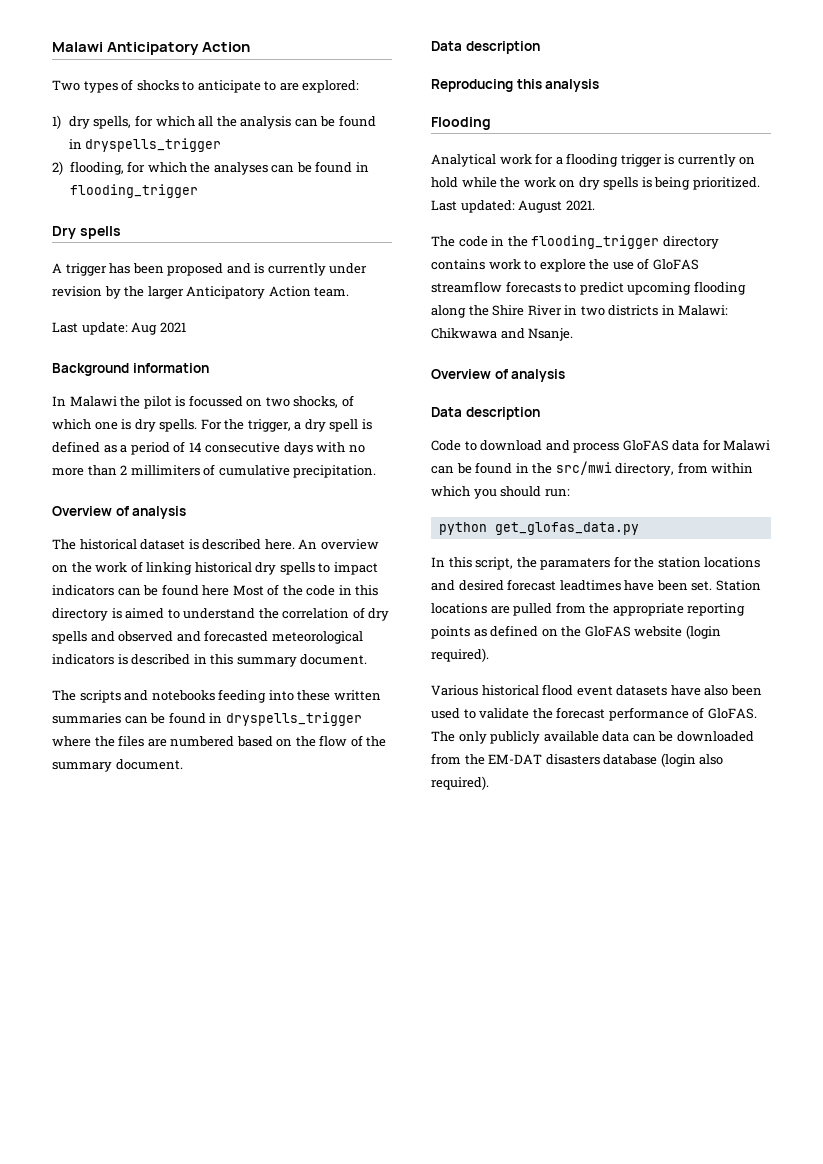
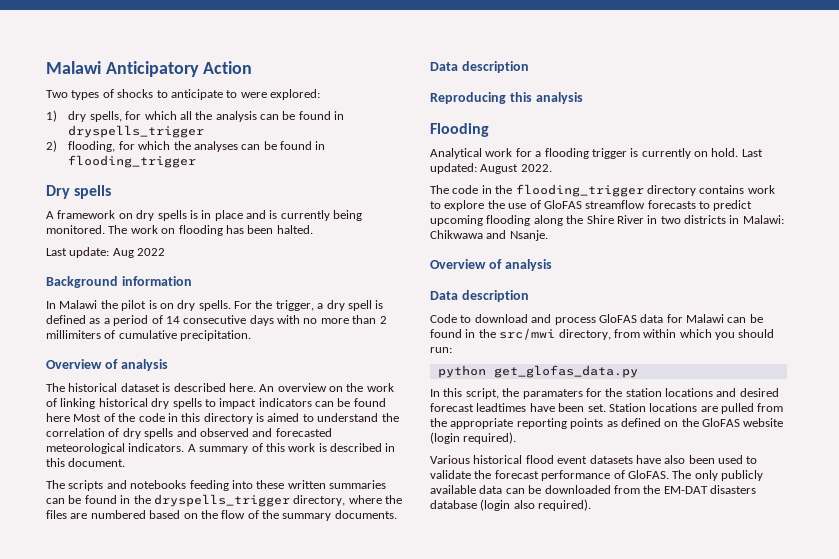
- Two types of shocks to anticipate to are explored:
+ Two types of shocks to anticipate to were explored:
- A trigger has been proposed and is currently under revision by the larger Anticipatory Action team.
+ A framework on dry spells is in place and is currently being monitored. The work on flooding has been halted.
- Last update: Aug 2021
+ Last update: Aug 2022
- In Malawi the pilot is focussed on two shocks, of which one is dry spells.
+ In Malawi the pilot is on dry spells.
- An overview on the work of linking historical dry spells to impact indicators can be found here Most of the code in this directory is aimed to understand the correlation of dry spells and observed and forecasted meteorological indicators is described in this summary document.
+ An overview on the work of linking historical dry spells to impact indicators can be found here Most of the code in this directory is aimed to understand the correlation of dry spells and observed and forecasted meteorological indicators. A summary of this work is described in this document.
- The scripts and notebooks feeding into these written summaries can be found in dryspells_trigger where the files are numbered based on the flow of the summary document.
+ The scripts and notebooks feeding into these written summaries can be found in the dryspells_trigger directory, where the files are numbered based on the flow of the summary documents.
- Analytical work for a flooding trigger is currently on hold while the work on dry spells is being prioritized.
+ Analytical work for a flooding trigger is currently on hold.
- Last updated: August 2021.
+ Last updated: August 2022.

